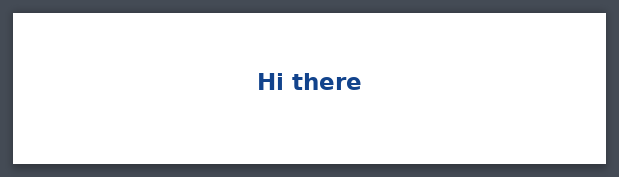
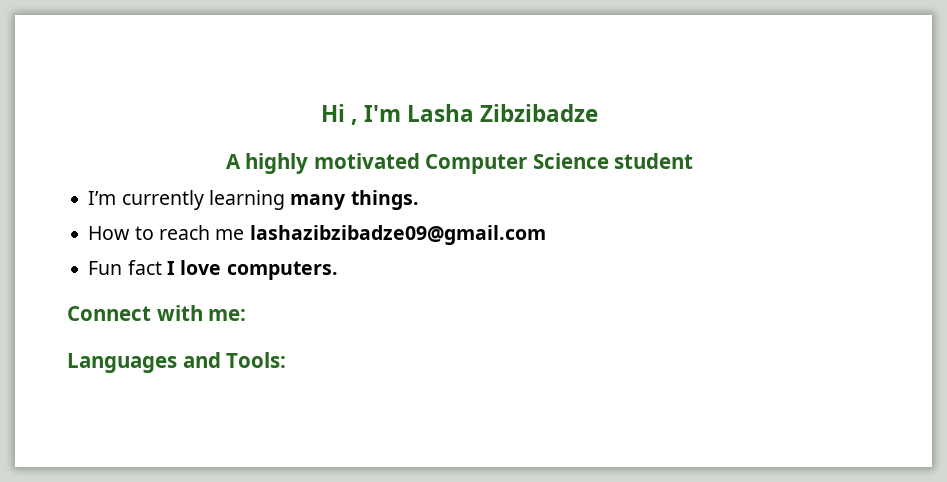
- Hi there
+ Hi , I'm Lasha Zibzibadze
+ A highly motivated Computer Science student
+ I’m currently learning many things.
+ How to reach me lashazibzibadze09@gmail.com
+ Fun fact I love computers.
+ Connect with me:
+ Languages and Tools:

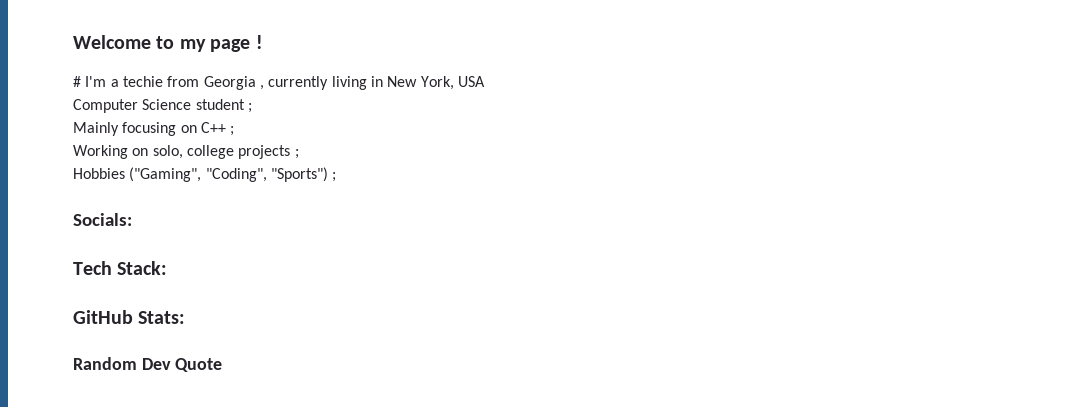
- Hi , I'm Lasha Zibzibadze
- A highly motivated Computer Science student
- I’m currently learning many things.
- How to reach me lashazibzibadze09@gmail.com
- Fun fact I love computers.
- Connect with me:
- Languages and Tools:
+ Welcome to my page !
+ # I'm a techie from Georgia , currently living in New York, USA
+ Computer Science student ;
+ Mainly focusing on C++ ;
+ Working on solo, college projects ;
+ Hobbies ("Gaming", "Coding", "Sports") ;
+ Socials:
+ Tech Stack:
+ GitHub Stats:
+ Random Dev Quote

